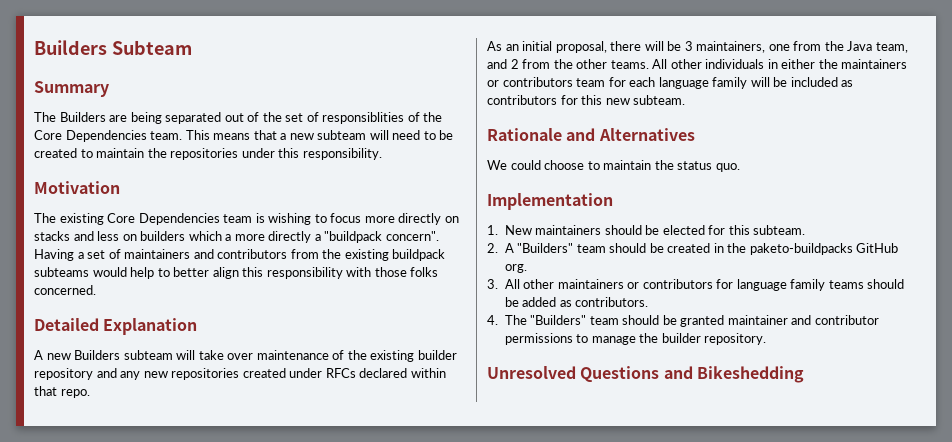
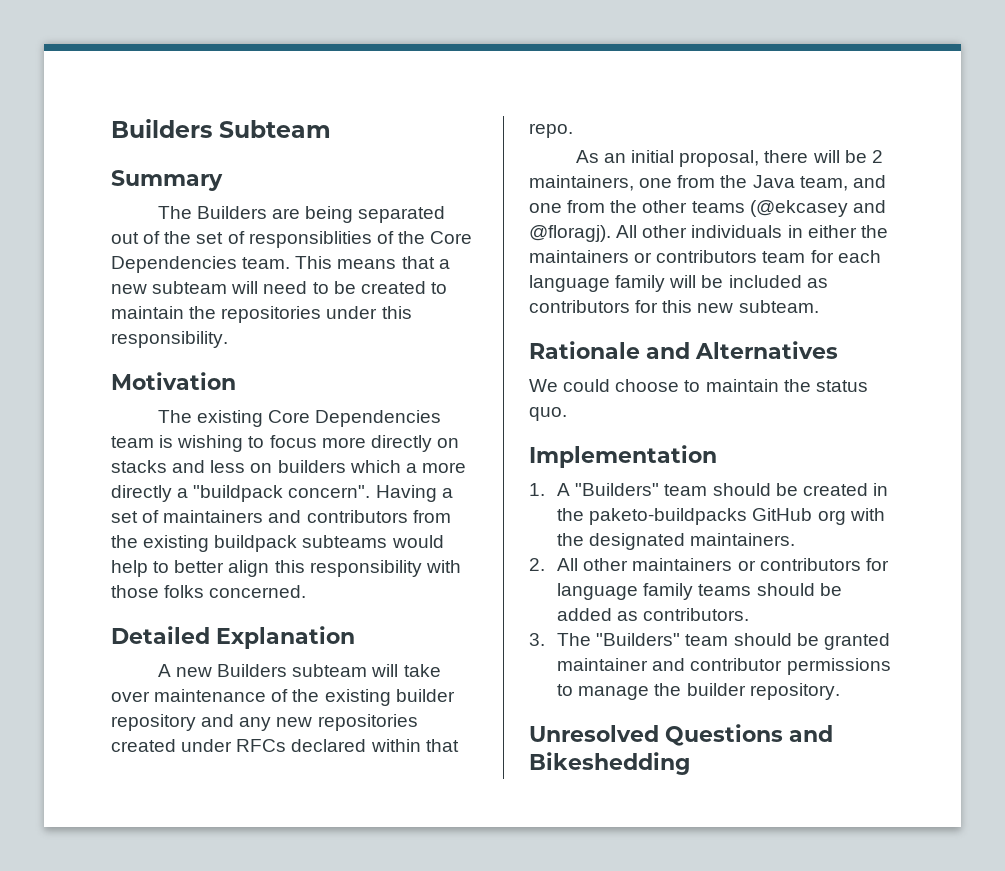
- As an initial proposal, there will be 3 maintainers, one from the Java team, and 2 from the other teams.
+ As an initial proposal, there will be 2 maintainers, one from the Java team, and one from the other teams (@ekcasey and @floragj).
- 1. New maintainers should be elected for this subteam.
- 2. A "Builders" team should be created in the paketo-buildpacks GitHub org.
- 3. All other maintainers or contributors for language family teams should be added as contributors.
+ 1. A "Builders" team should be created in the paketo-buildpacks GitHub org with the designated maintainers.
+ 2. All other maintainers or contributors for language family teams should be added as contributors.
- 4. The "Builders" team should be granted maintainer and contributor permissions to manage the builder repository.
+ 3. The "Builders" team should be granted maintainer and contributor permissions to manage the builder repository.

